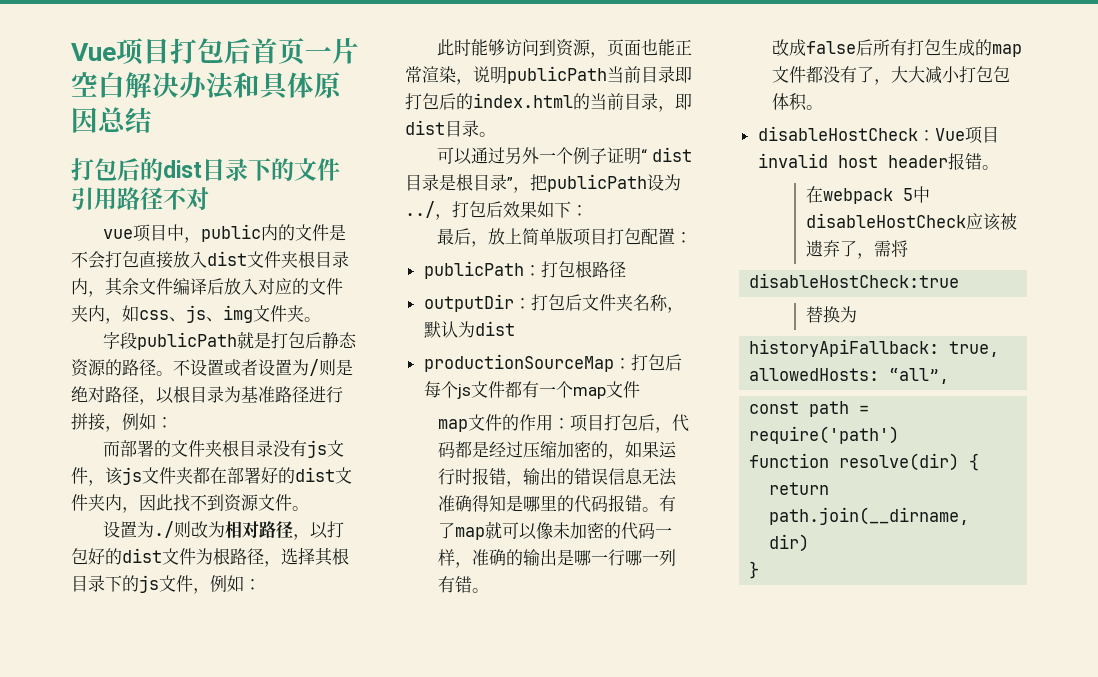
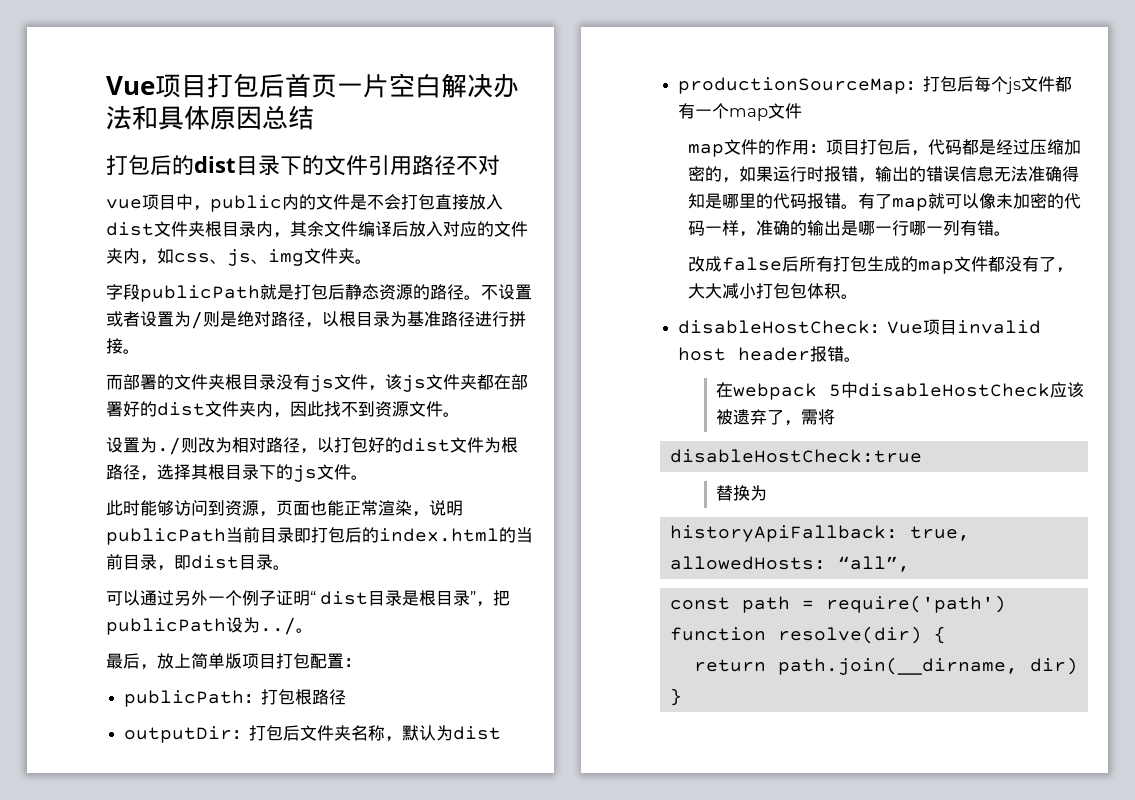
- 不设置或者设置为/则是绝对路径，以根目录为基准路径进行拼接，例如：
+ 不设置或者设置为/则是绝对路径，以根目录为基准路径进行拼接。
- 设置为./则改为相对路径，以打包好的dist文件为根路径，选择其根目录下的js文件，例如：
+ 设置为./则改为相对路径，以打包好的dist文件为根路径，选择其根目录下的js文件。
- 可以通过另外一个例子证明“ dist目录是根目录”，把publicPath设为../，打包后效果如下：
+ 可以通过另外一个例子证明“ dist目录是根目录”，把publicPath设为../。

